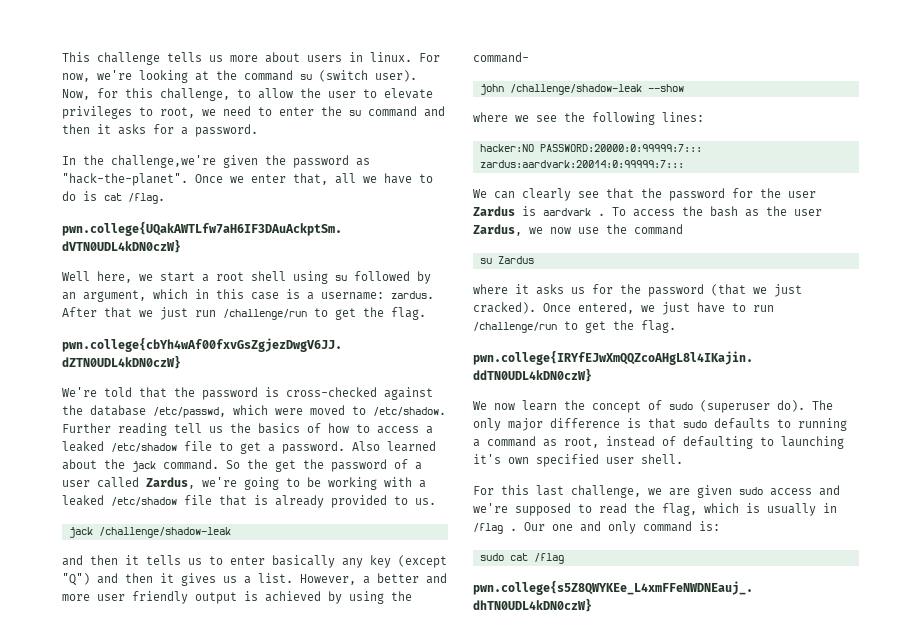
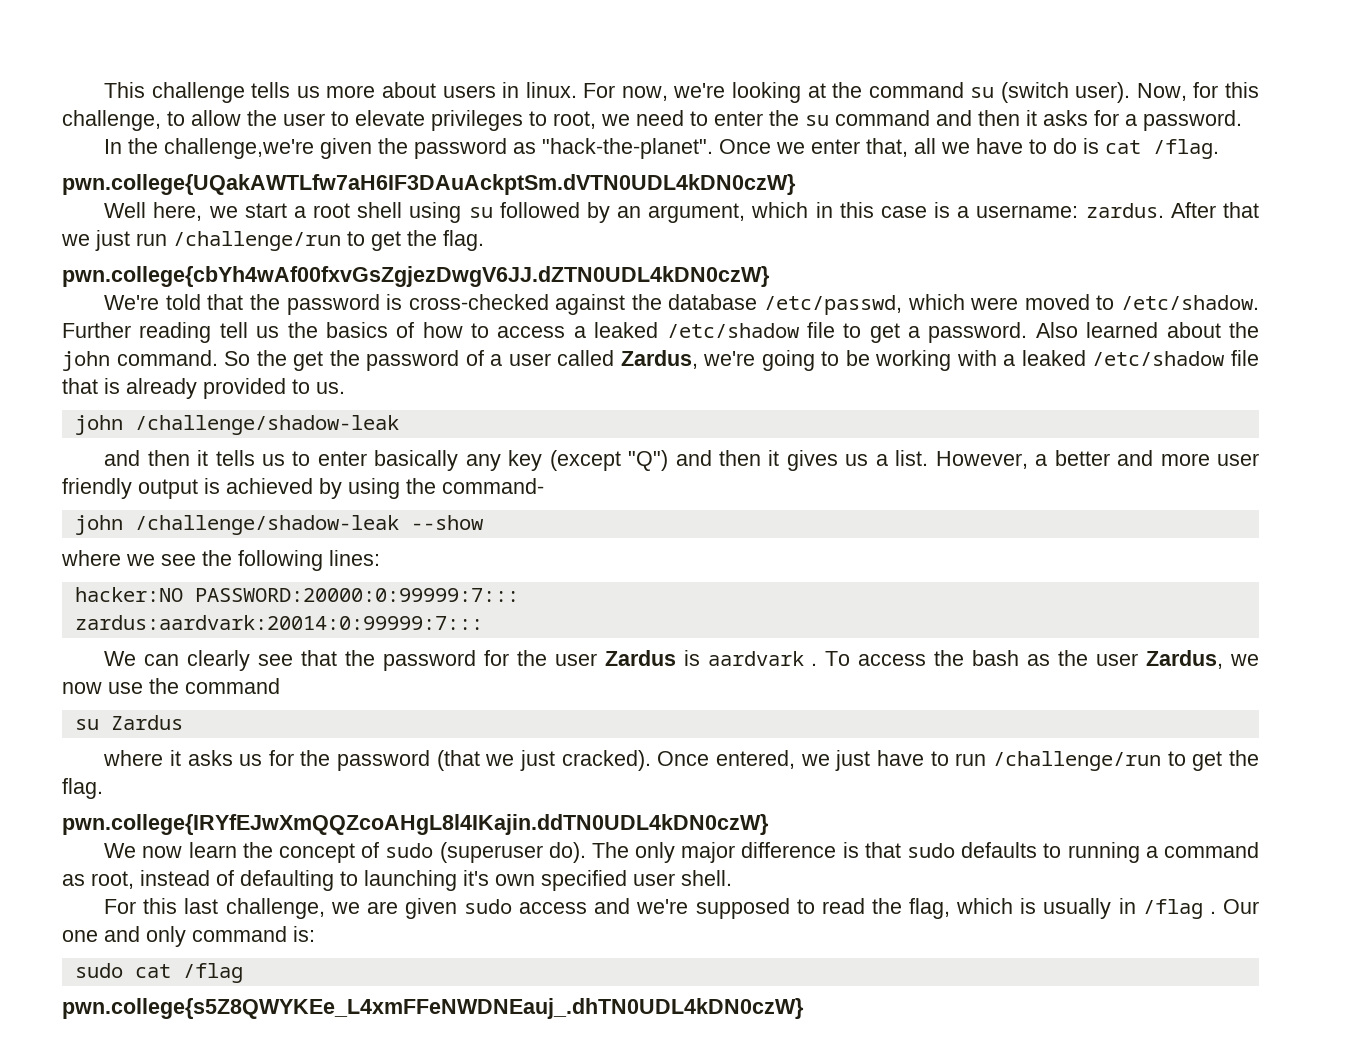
- Also learned about the jack command.
+ Also learned about the john command.
  So the get the password of a user called Zardus, we're going to be working with a leaked /etc/shadow file that is already provided to us.
- jack /challenge/shadow-leak
+ john /challenge/shadow-leak

